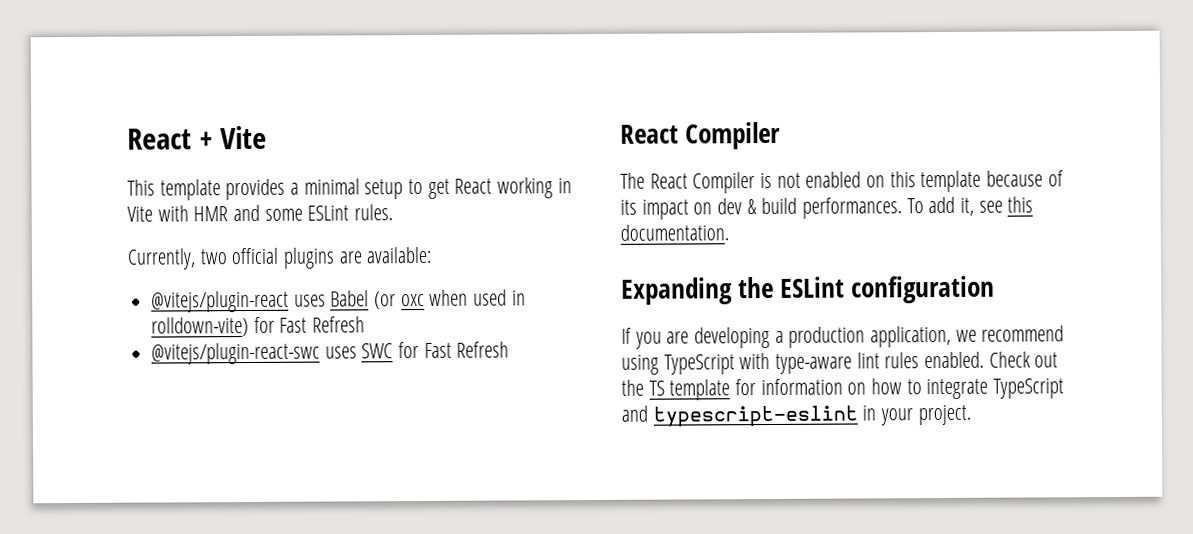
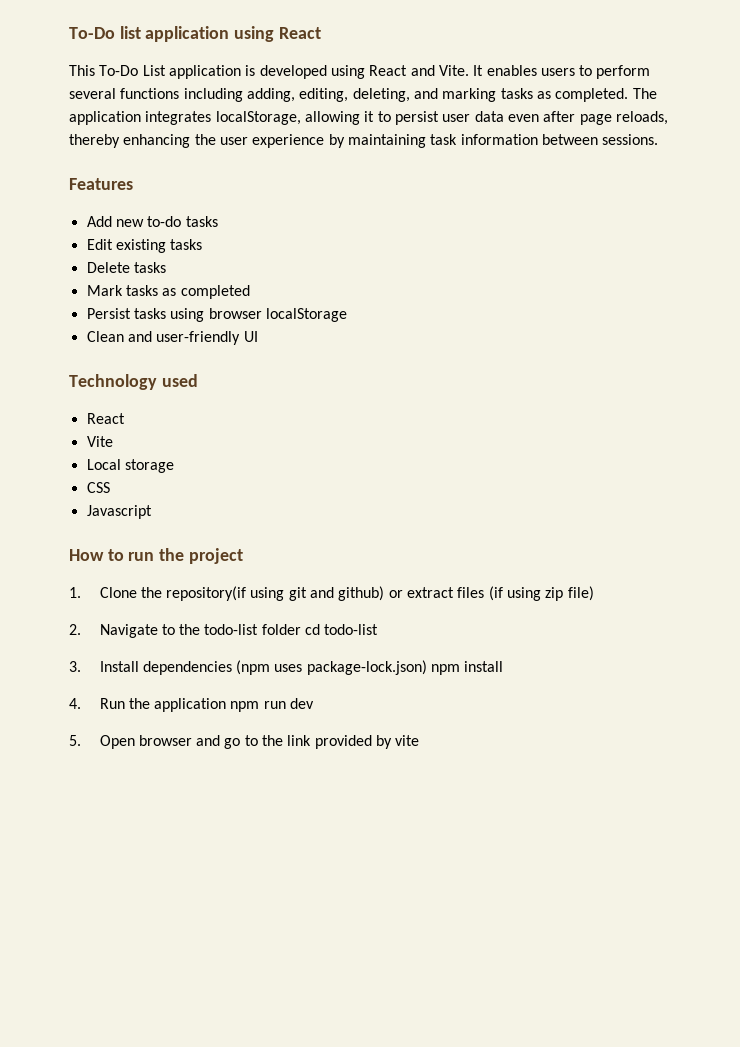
- React + Vite
- This template provides a minimal setup to get React working in Vite with HMR and some ESLint rules.
- Currently, two official plugins are available:
- @vitejs/plugin-react uses Babel (or oxc when used in rolldown-vite) for Fast Refresh
- @vitejs/plugin-react-swc uses SWC for Fast Refresh
- React Compiler
- The React Compiler is not enabled on this template because of its impact on dev & build performances. To add it, see this documentation.
- Expanding the ESLint configuration
- If you are developing a production application, we recommend using TypeScript with type-aware lint rules enabled. Check out the TS template for information on how to integrate TypeScript and typescript-eslint in your project.
+ To-Do list application using React
+ This To-Do List application is developed using React and Vite. It enables users to perform several functions including adding, editing, deleting, and marking tasks as completed. The application integrates localStorage, allowing it to persist user data even after page reloads, thereby enhancing the user experience by maintaining task information between sessions.
+ Features
+ Add new to-do tasks
+ Edit existing tasks
+ Delete tasks
+ Mark tasks as completed
+ Persist tasks using browser localStorage
+ Clean and user-friendly UI
+ Technology used
+ React
+ Vite
+ Local storage
+ CSS
+ Javascript
+ How to run the project
+ 1. Clone the repository(if using git and github) or extract files (if using zip file)
+ 2. Navigate to the todo-list folder cd todo-list
+ 3. Install dependencies (npm uses package-lock.json) npm install
+ 4. Run the application npm run dev
+ 5. Open browser and go to the link provided by vite

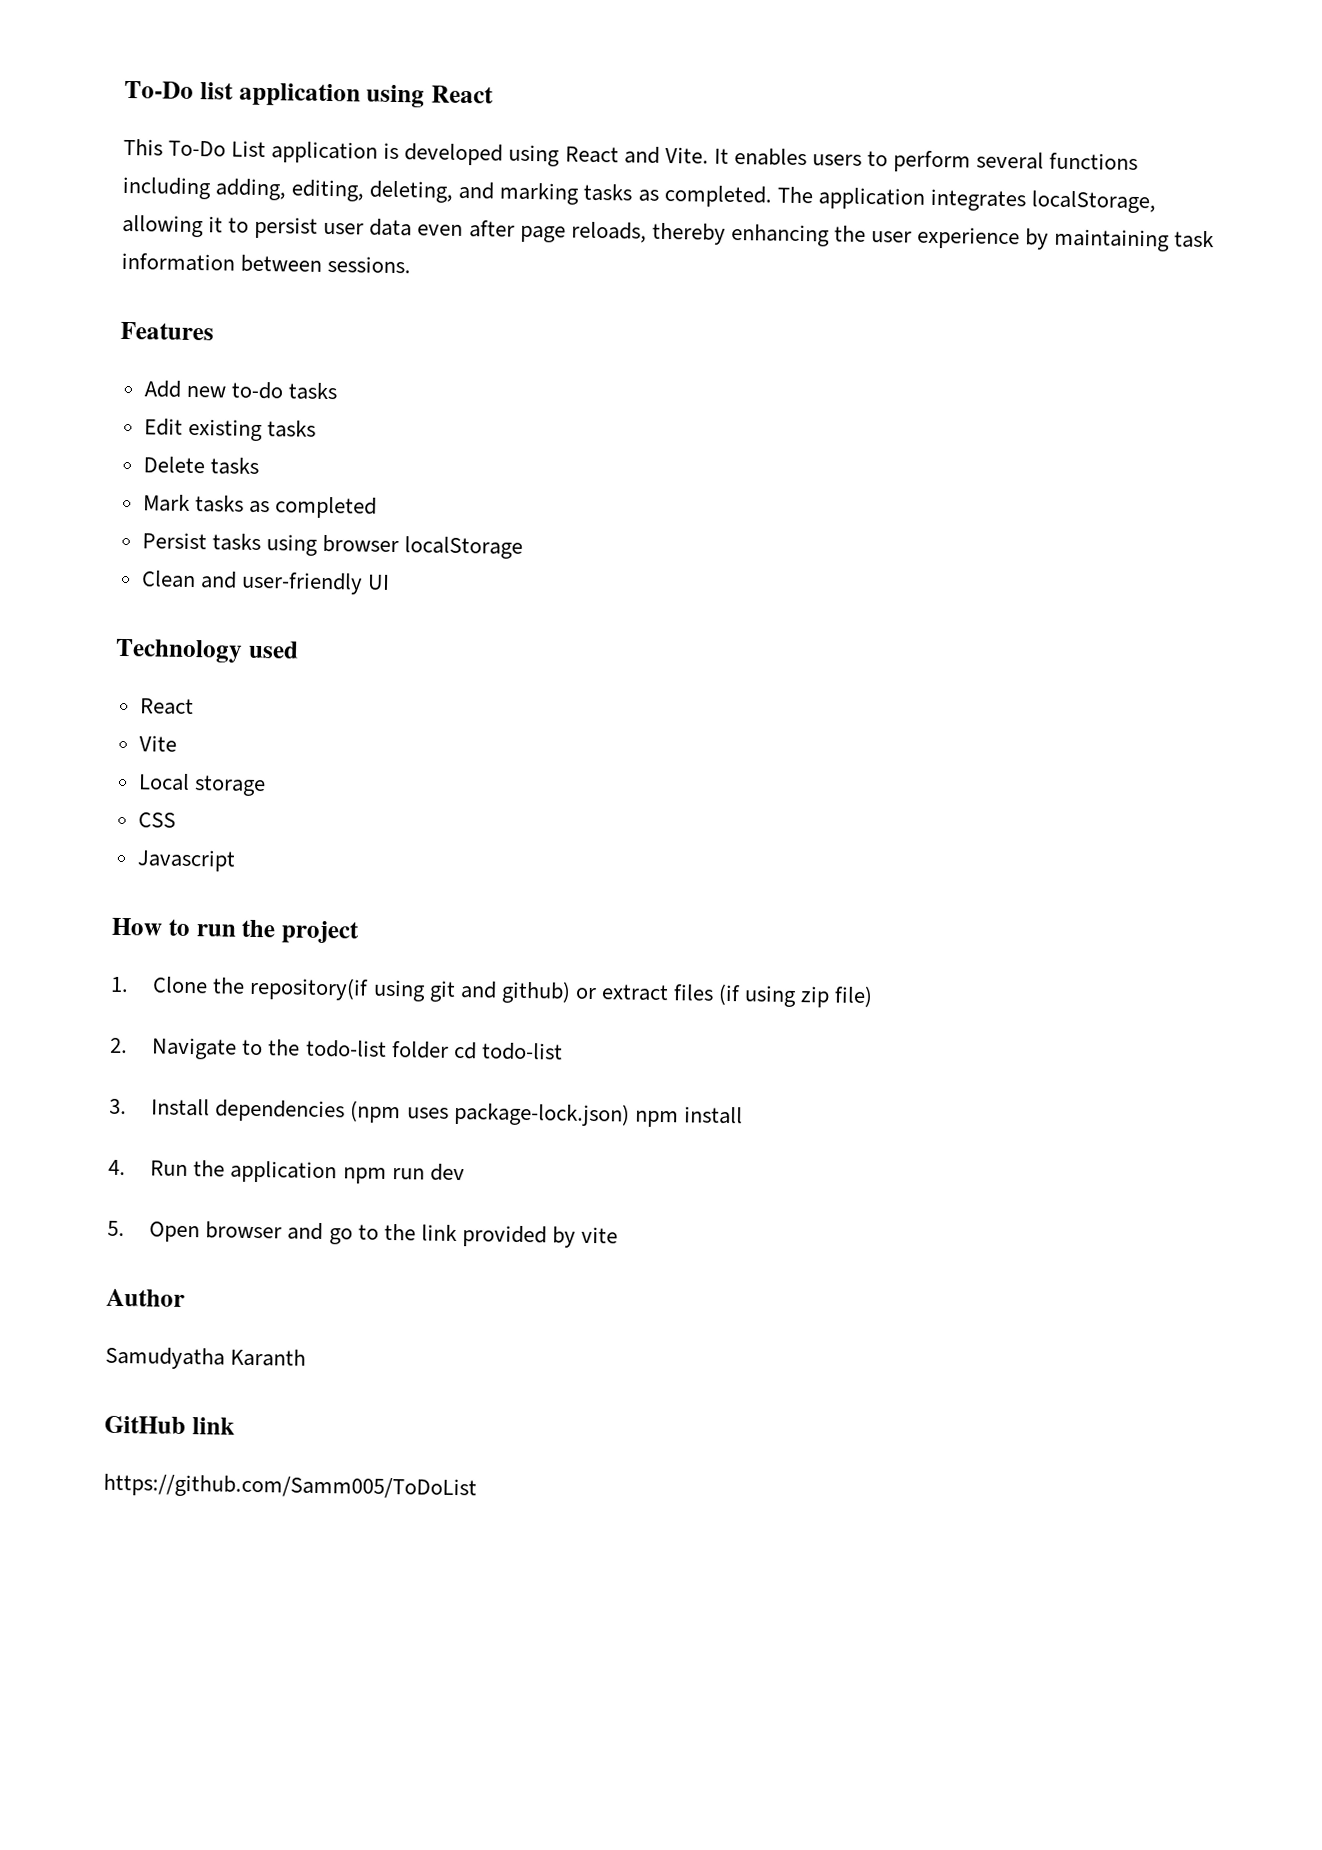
+ Author
+ Samudyatha Karanth
+ GitHub link
+ https://github.com/Samm005/ToDoList

